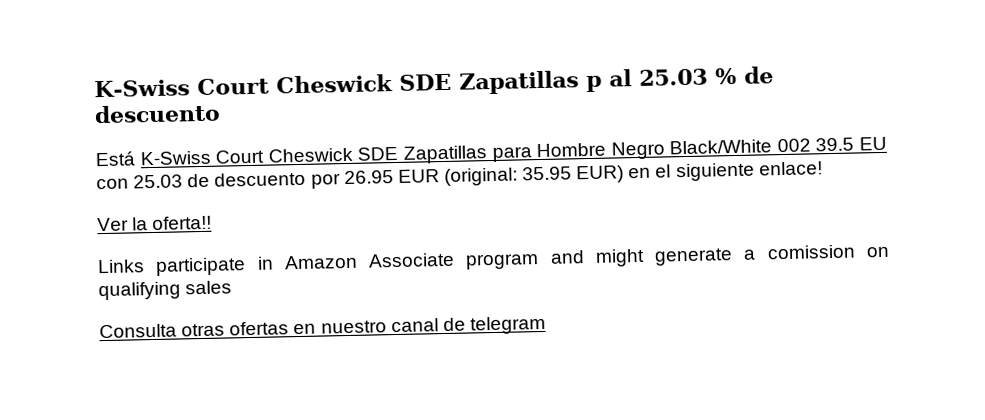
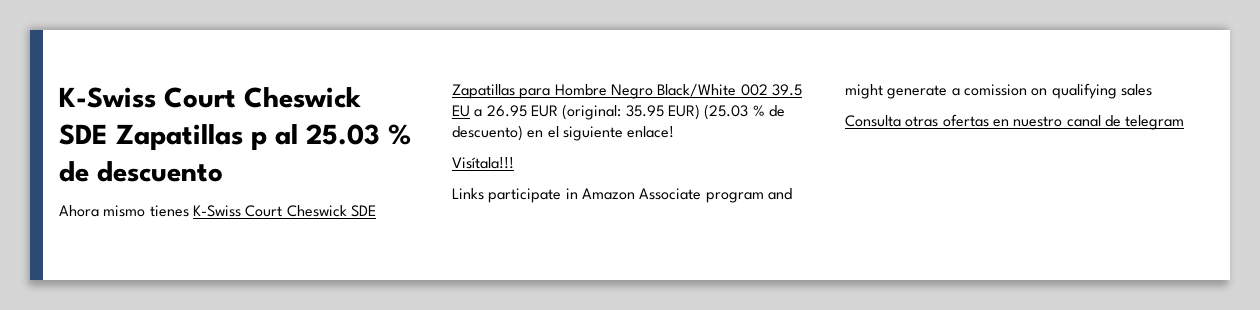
- Está K-Swiss Court Cheswick SDE Zapatillas para Hombre Negro Black/White 002 39.5 EU con 25.03 de descuento por 26.95 EUR (original: 35.95 EUR) en el siguiente enlace!
+ Ahora mismo tienes K-Swiss Court Cheswick SDE Zapatillas para Hombre Negro Black/White 002 39.5 EU a 26.95 EUR (original: 35.95 EUR) (25.03 % de descuento) en el siguiente enlace!
- Ver la oferta!!
+ Visítala!!!

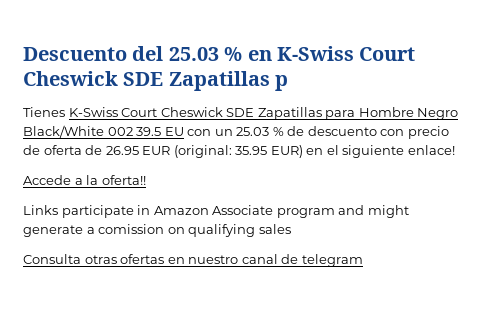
- K-Swiss Court Cheswick SDE Zapatillas p al 25.03 % de descuento
- Ahora mismo tienes K-Swiss Court Cheswick SDE Zapatillas para Hombre Negro Black/White 002 39.5 EU a 26.95 EUR (original: 35.95 EUR) (25.03 % de descuento) en el siguiente enlace!
+ Descuento del 25.03 % en K-Swiss Court Cheswick SDE Zapatillas p
+ Tienes K-Swiss Court Cheswick SDE Zapatillas para Hombre Negro Black/White 002 39.5 EU con un 25.03 % de descuento con precio de oferta de 26.95 EUR (original: 35.95 EUR) en el siguiente enlace!
- Visítala!!!
+ Accede a la oferta!!

